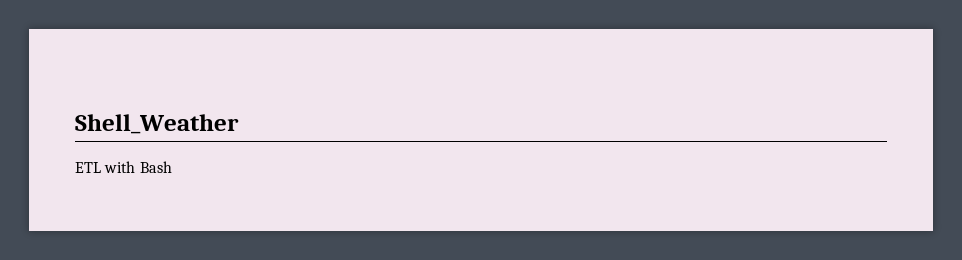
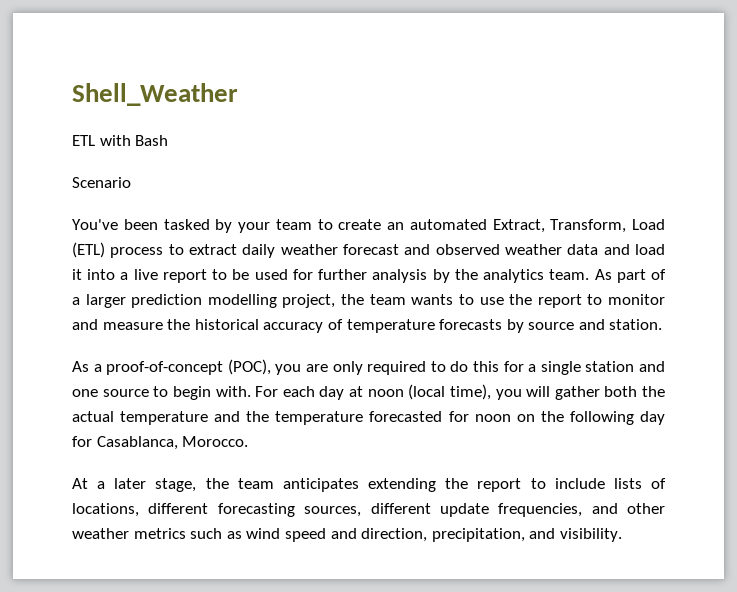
+ Scenario
+ You've been tasked by your team to create an automated Extract, Transform, Load (ETL) process to extract daily weather forecast and observed weather data and load it into a live report to be used for further analysis by the analytics team. As part of a larger prediction modelling project, the team wants to use the report to monitor and measure the historical accuracy of temperature forecasts by source and station.
+ As a proof-of-concept (POC), you are only required to do this for a single station and one source to begin with. For each day at noon (local time), you will gather both the actual temperature and the temperature forecasted for noon on the following day for Casablanca, Morocco.
+ At a later stage, the team anticipates extending the report to include lists of locations, different forecasting sources, different update frequencies, and other weather metrics such as wind speed and direction, precipitation, and visibility.

